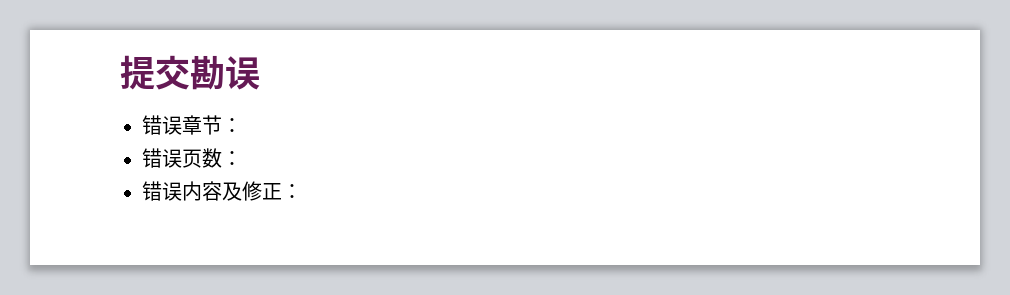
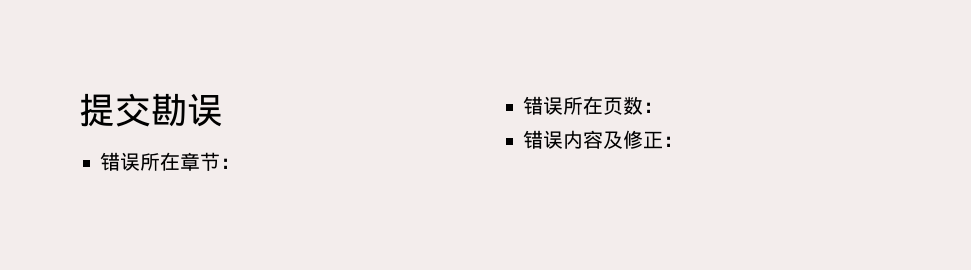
- 错误章节：
+ 错误所在章节：
- 错误页数：
+ 错误所在页数：

